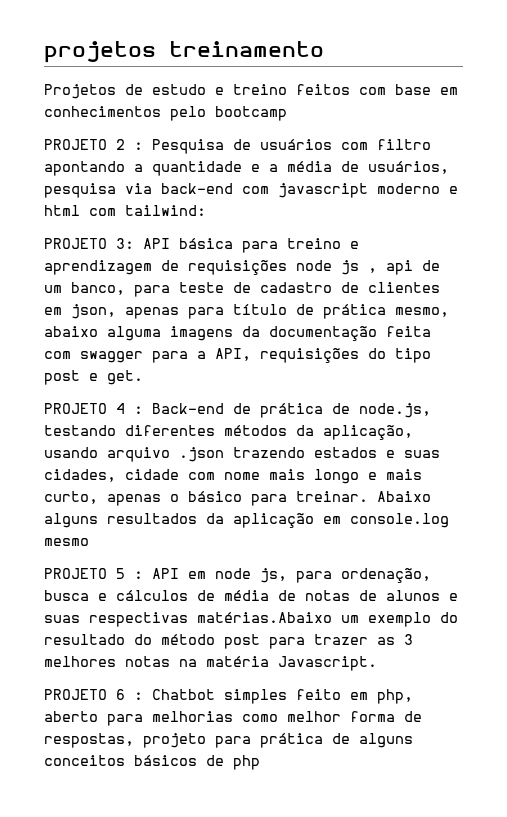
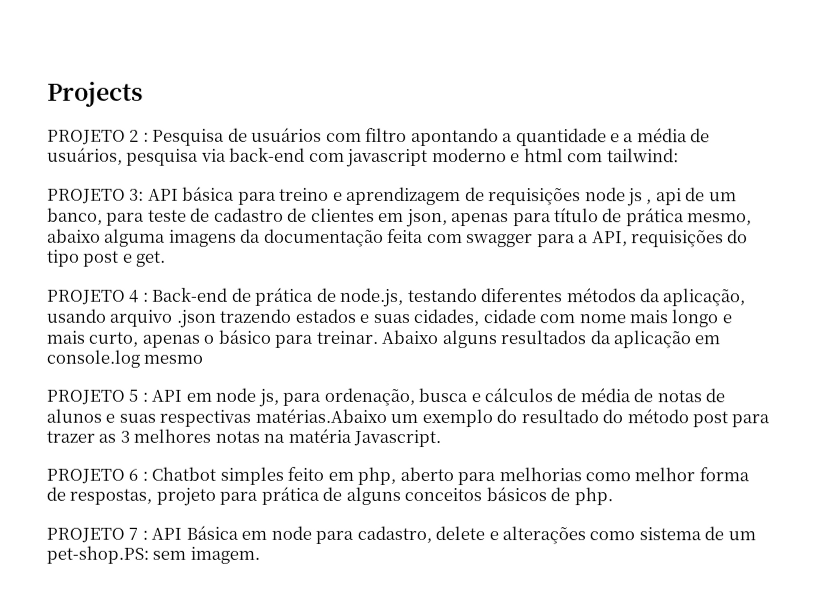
- projetos treinamento
- Projetos de estudo e treino feitos com base em conhecimentos pelo bootcamp
+ Projects
- PROJETO 6 : Chatbot simples feito em php, aberto para melhorias como melhor forma de respostas, projeto para prática de alguns conceitos básicos de php
+ PROJETO 6 : Chatbot simples feito em php, aberto para melhorias como melhor forma de respostas, projeto para prática de alguns conceitos básicos de php.
+ PROJETO 7 : API Básica em node para cadastro, delete e alterações como sistema de um pet-shop.PS: sem imagem.

